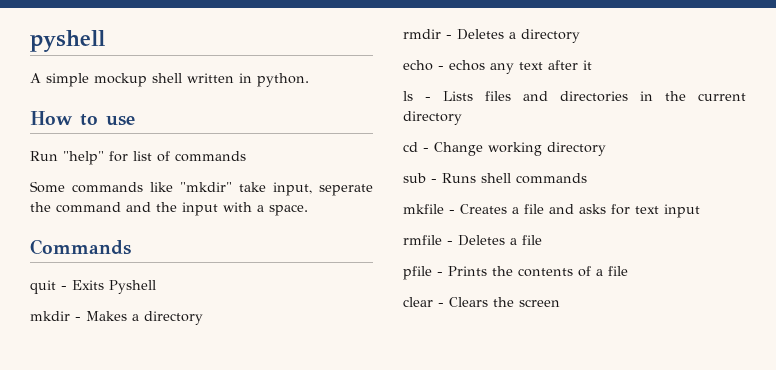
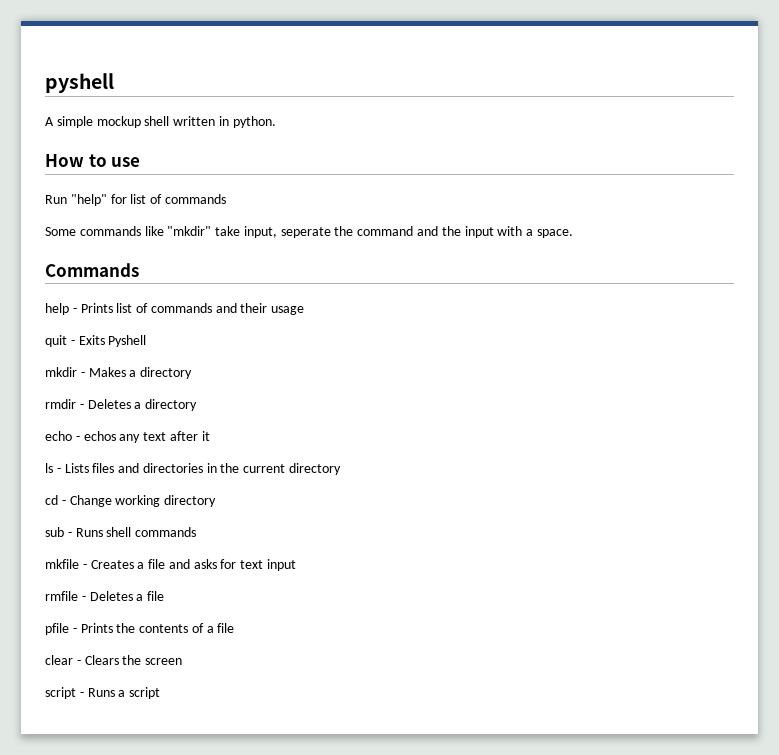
+ help - Prints list of commands and their usage
+ script - Runs a script

